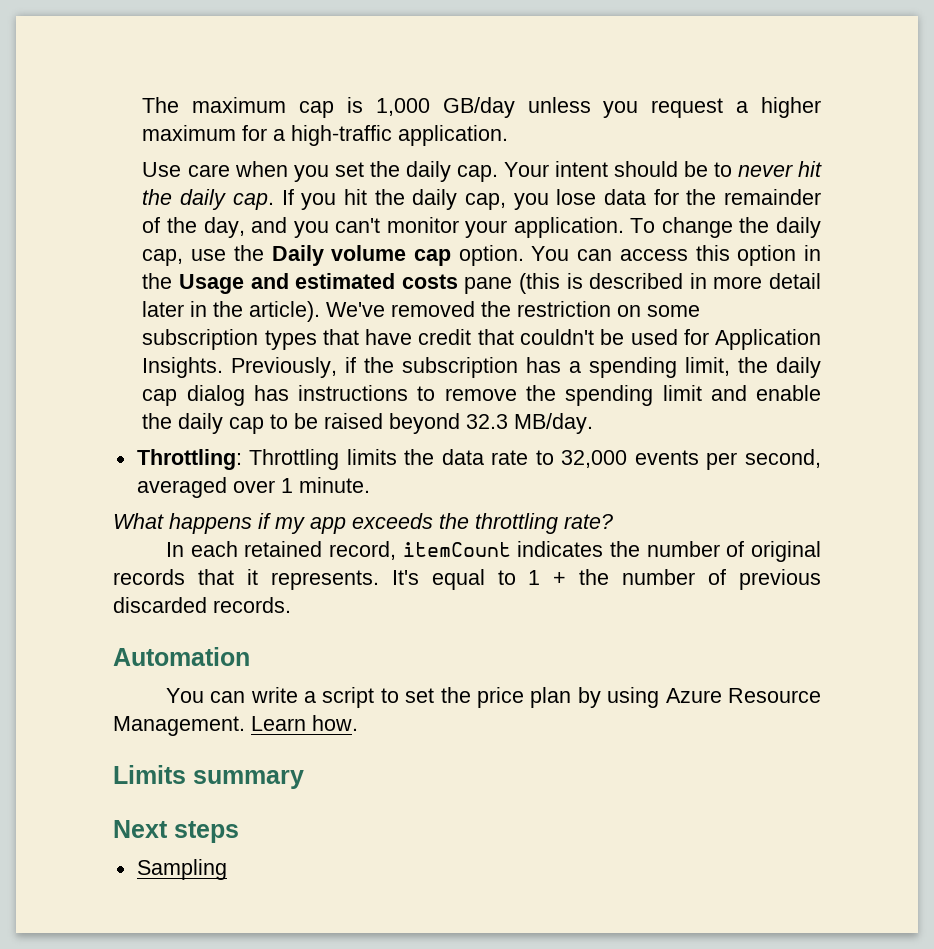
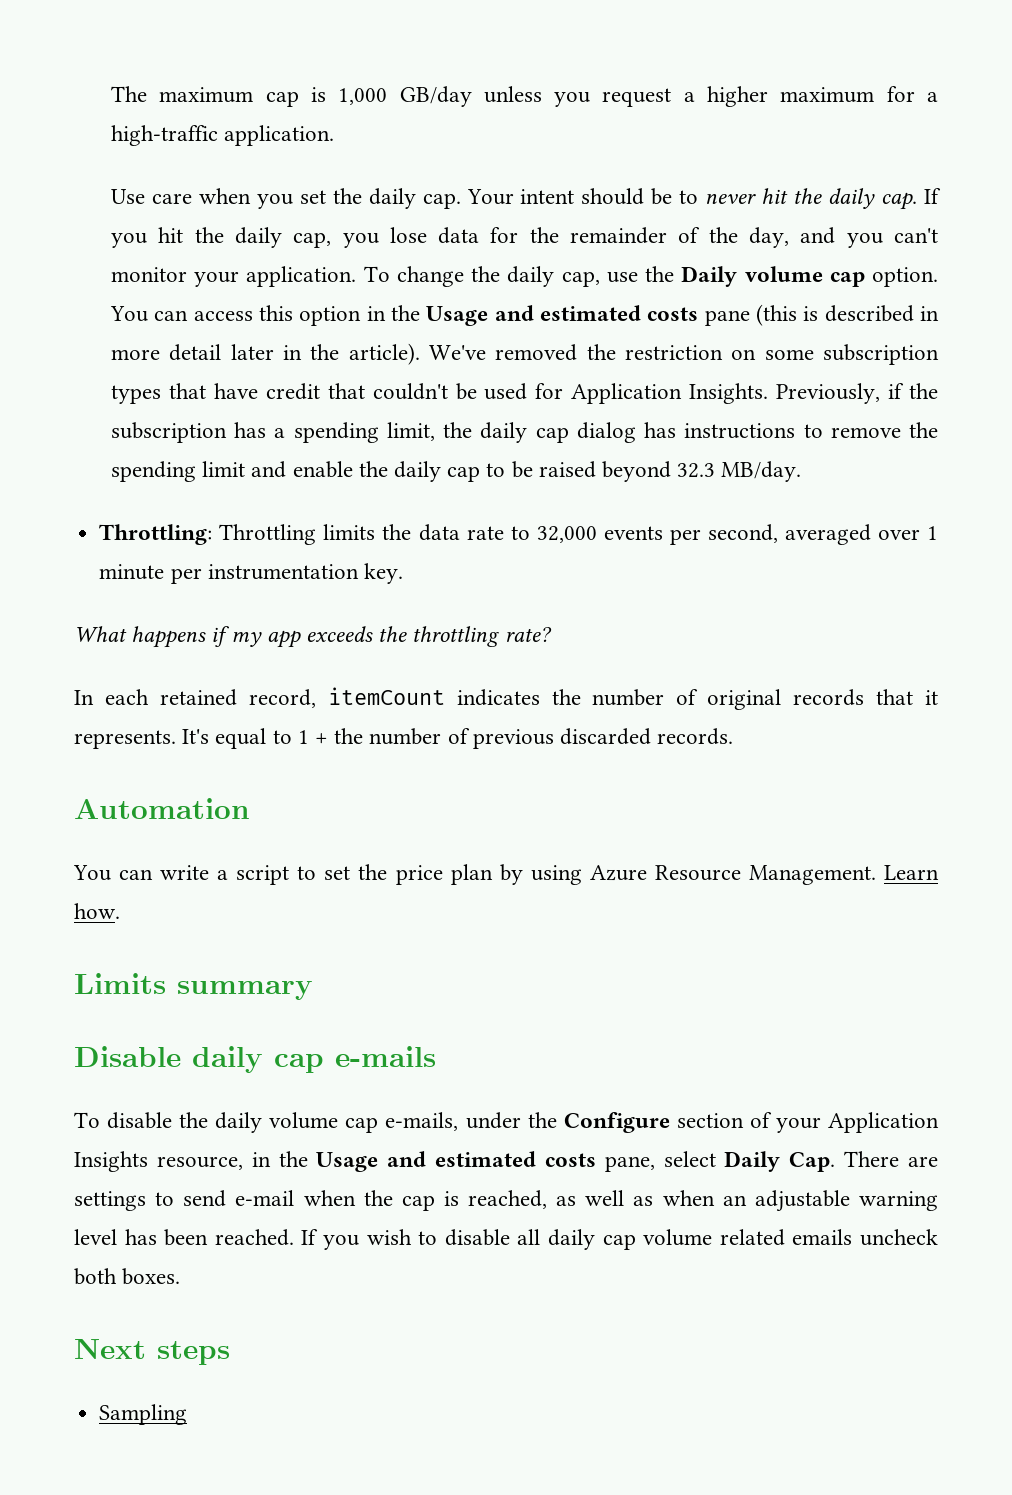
- Throttling: Throttling limits the data rate to 32,000 events per second, averaged over 1 minute.
+ Throttling: Throttling limits the data rate to 32,000 events per second, averaged over 1 minute per instrumentation key.
+ Disable daily cap e-mails
+ To disable the daily volume cap e-mails, under the Configure section of your Application Insights resource, in the Usage and estimated costs pane, select Daily Cap. There are settings to send e-mail when the cap is reached, as well as when an adjustable warning level has been reached. If you wish to disable all daily cap volume related emails uncheck both boxes.

